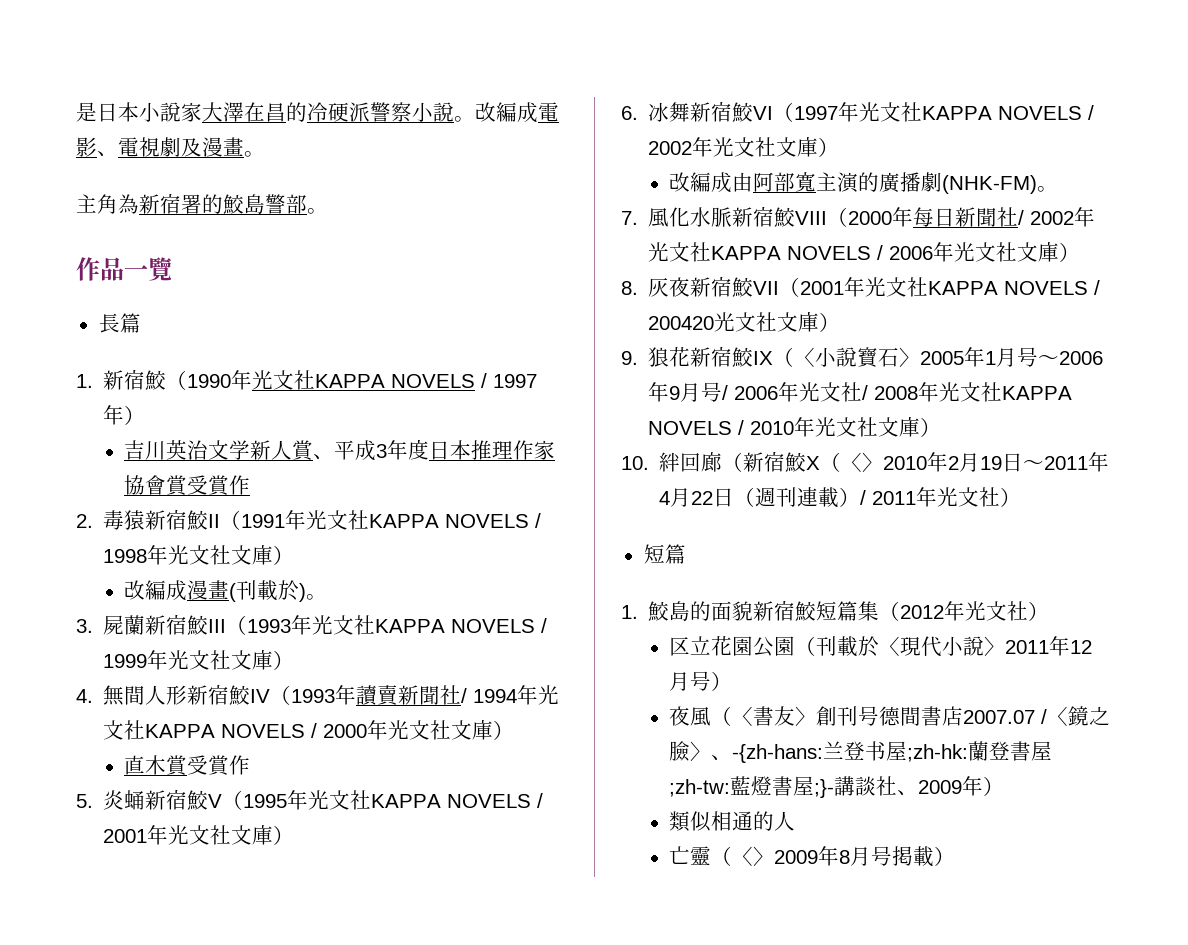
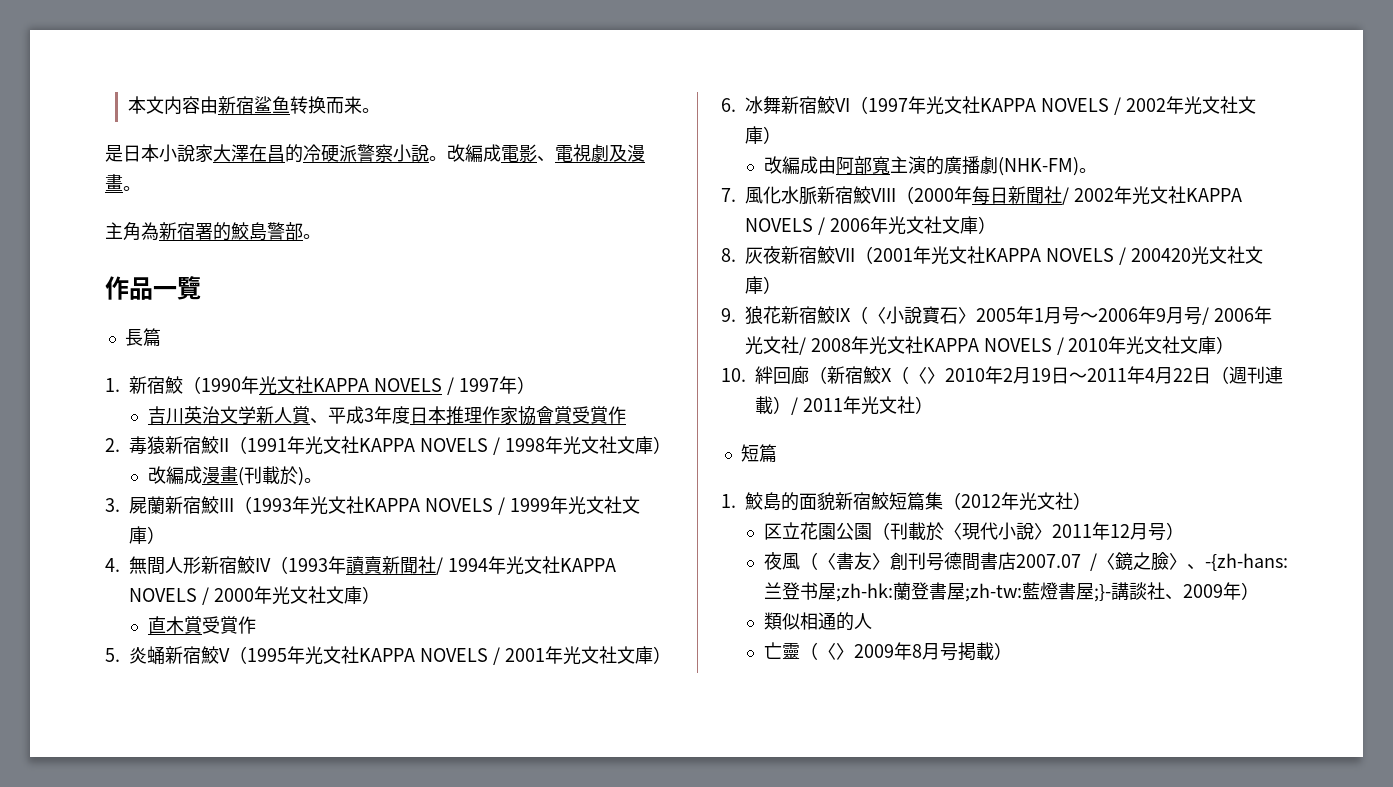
+ 本文内容由新宿鲨鱼转换而来。

